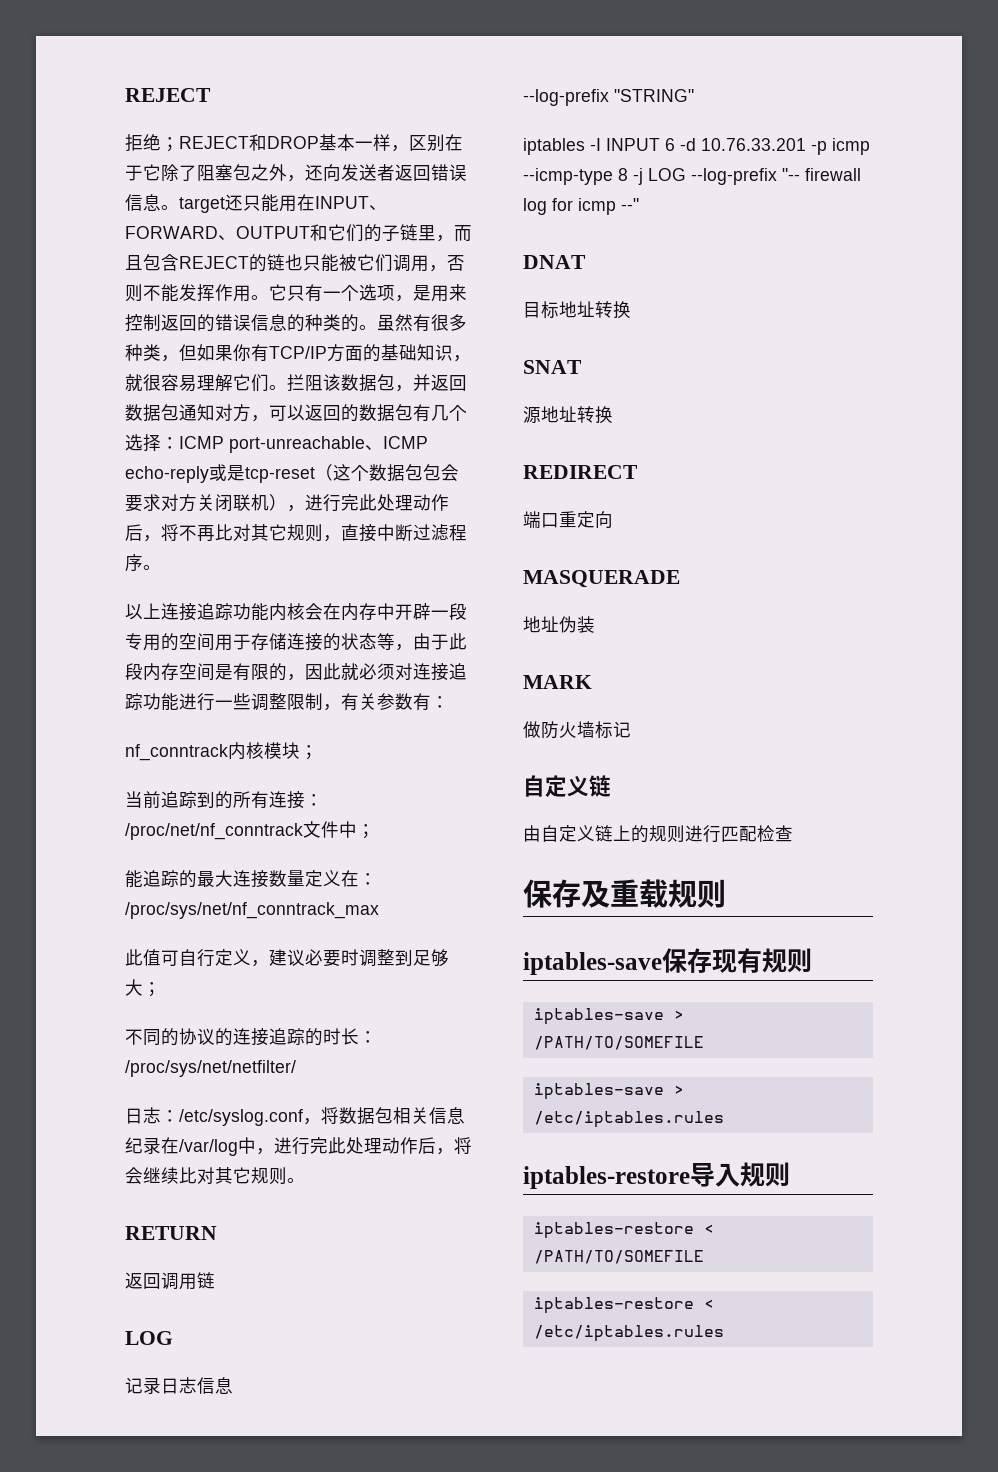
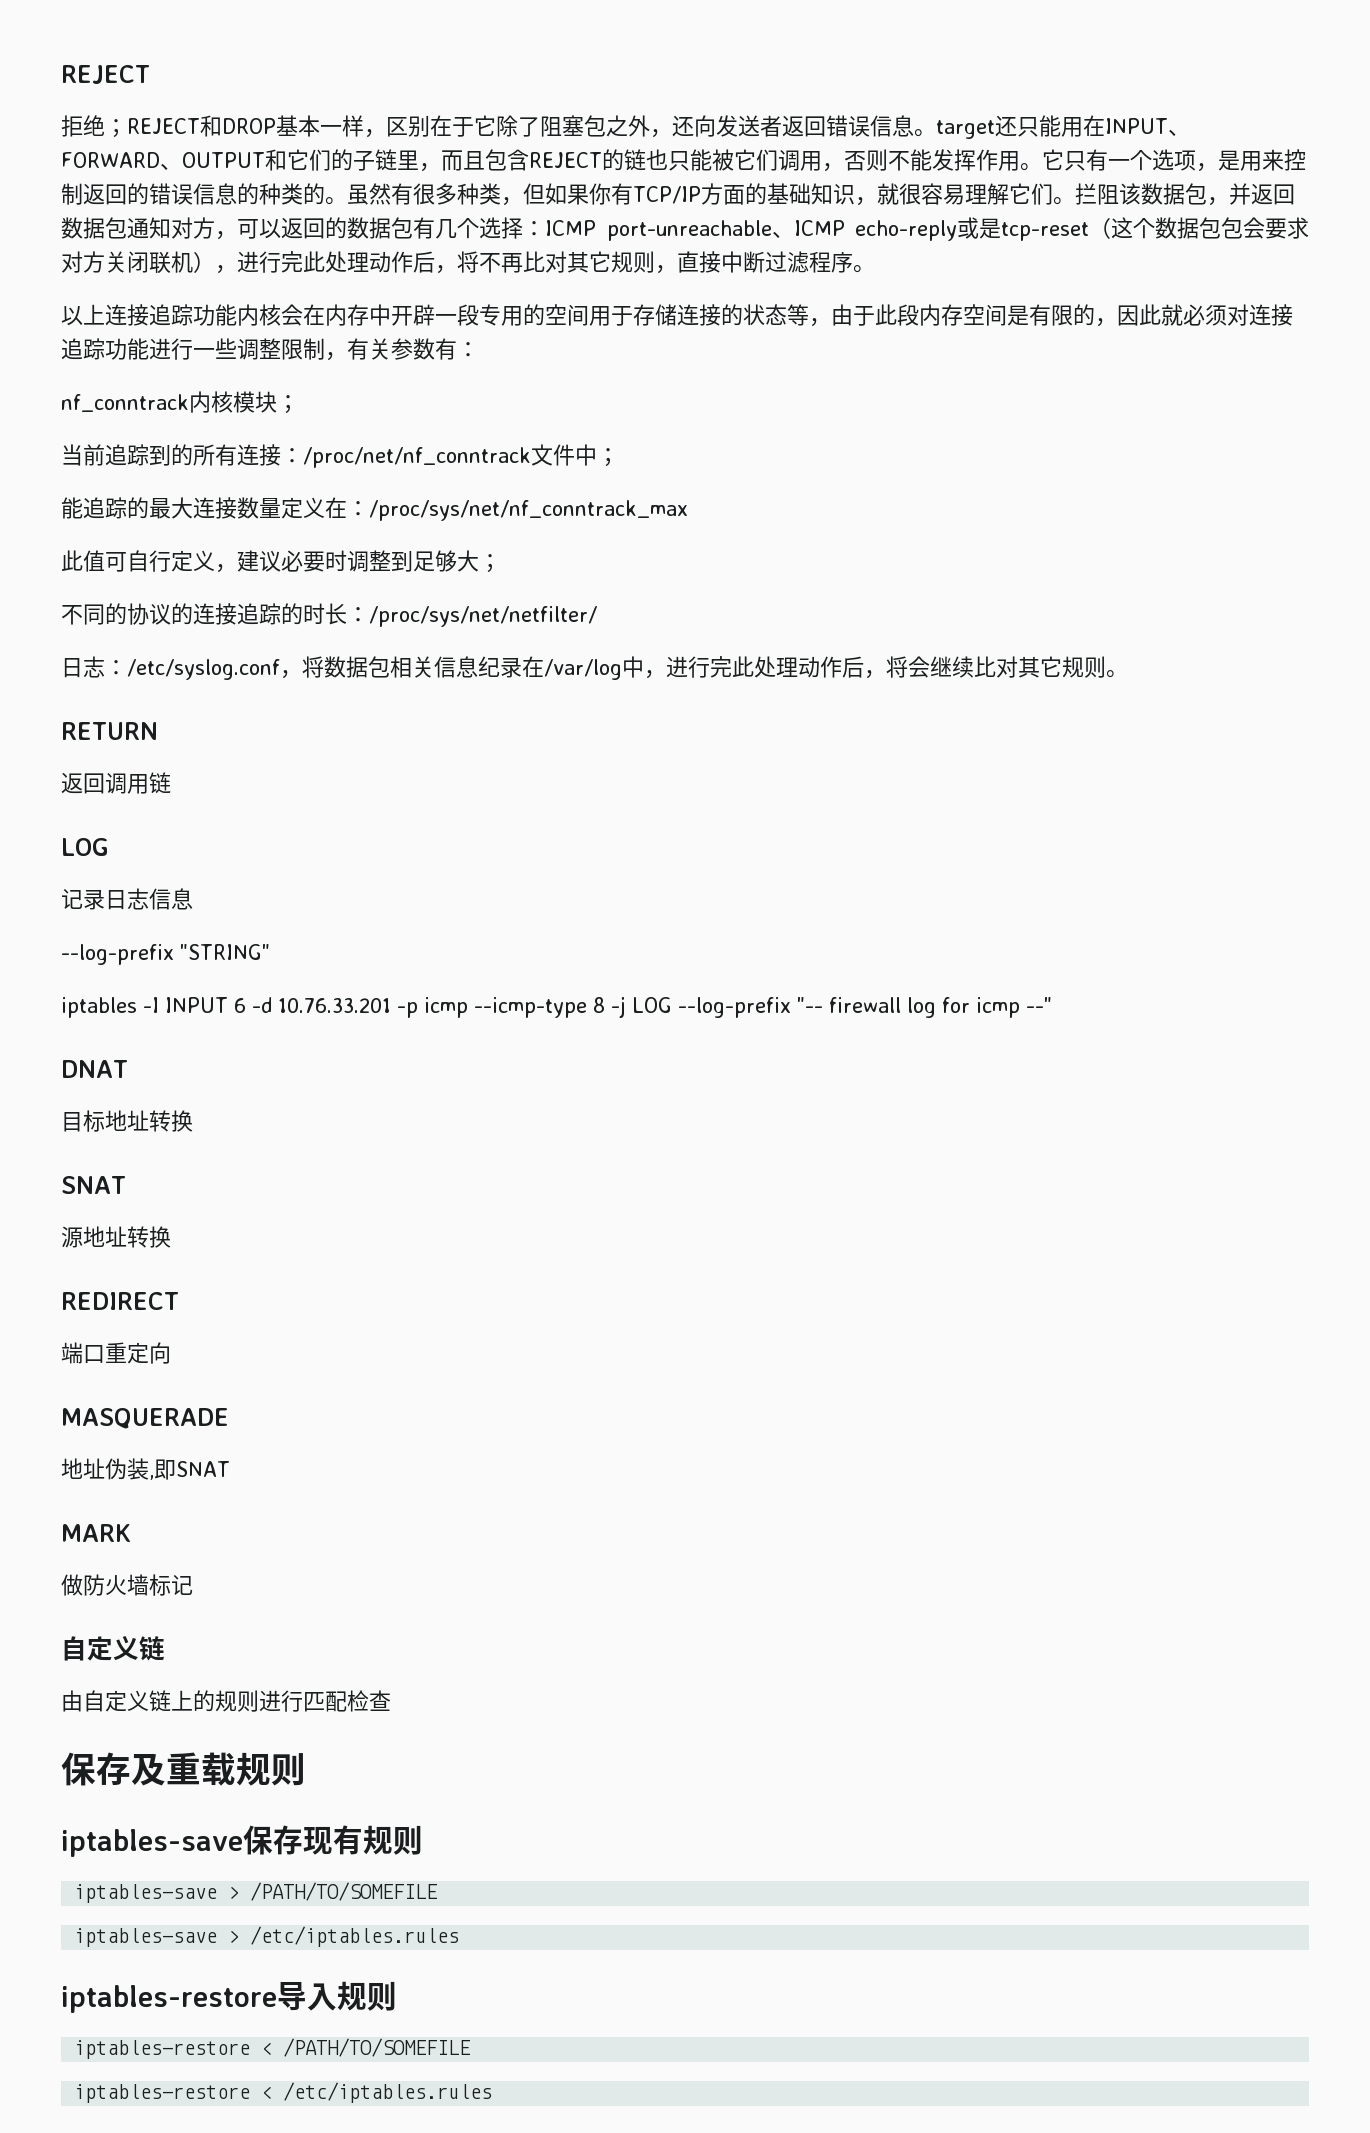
- 地址伪装
+ 地址伪装,即SNAT

